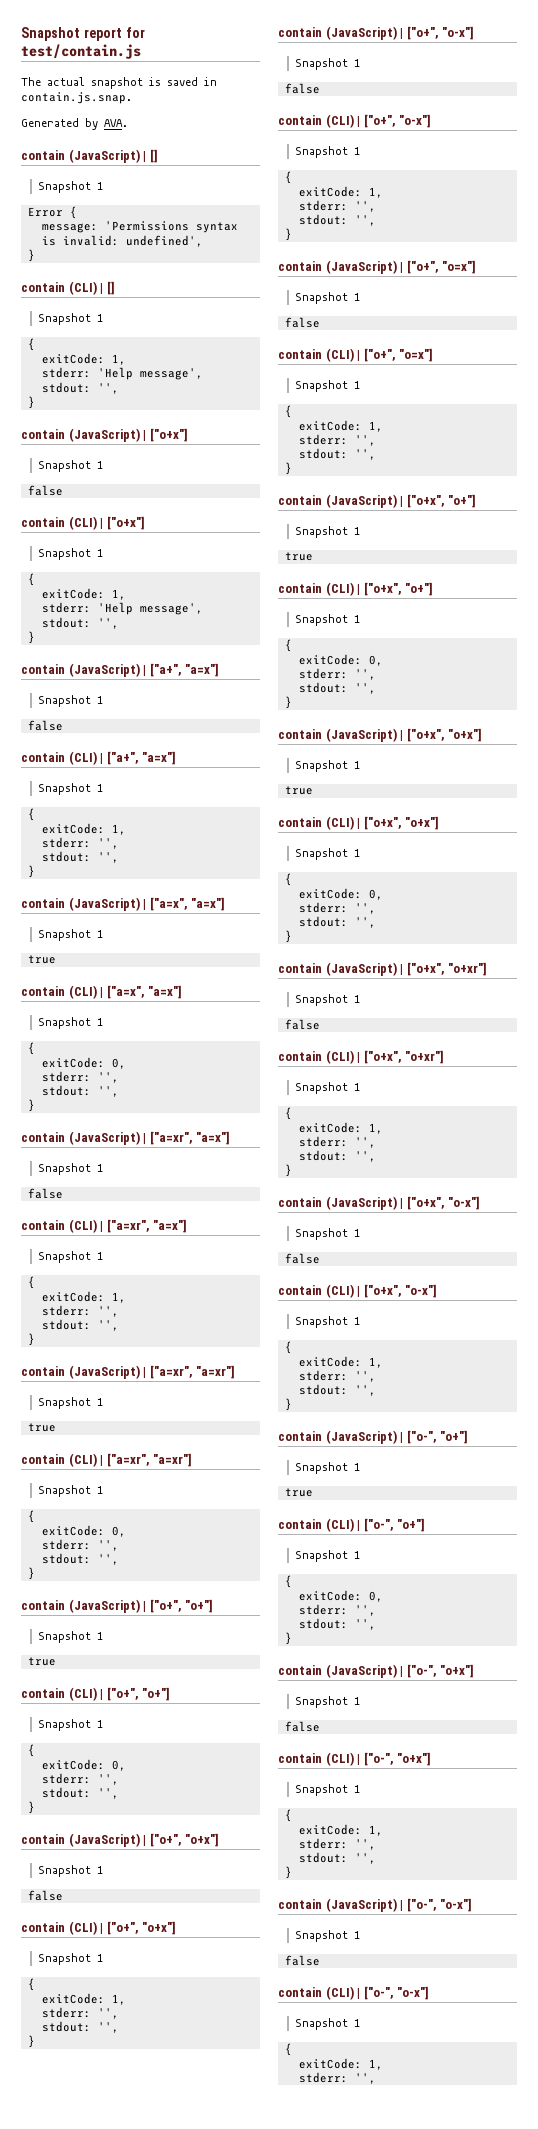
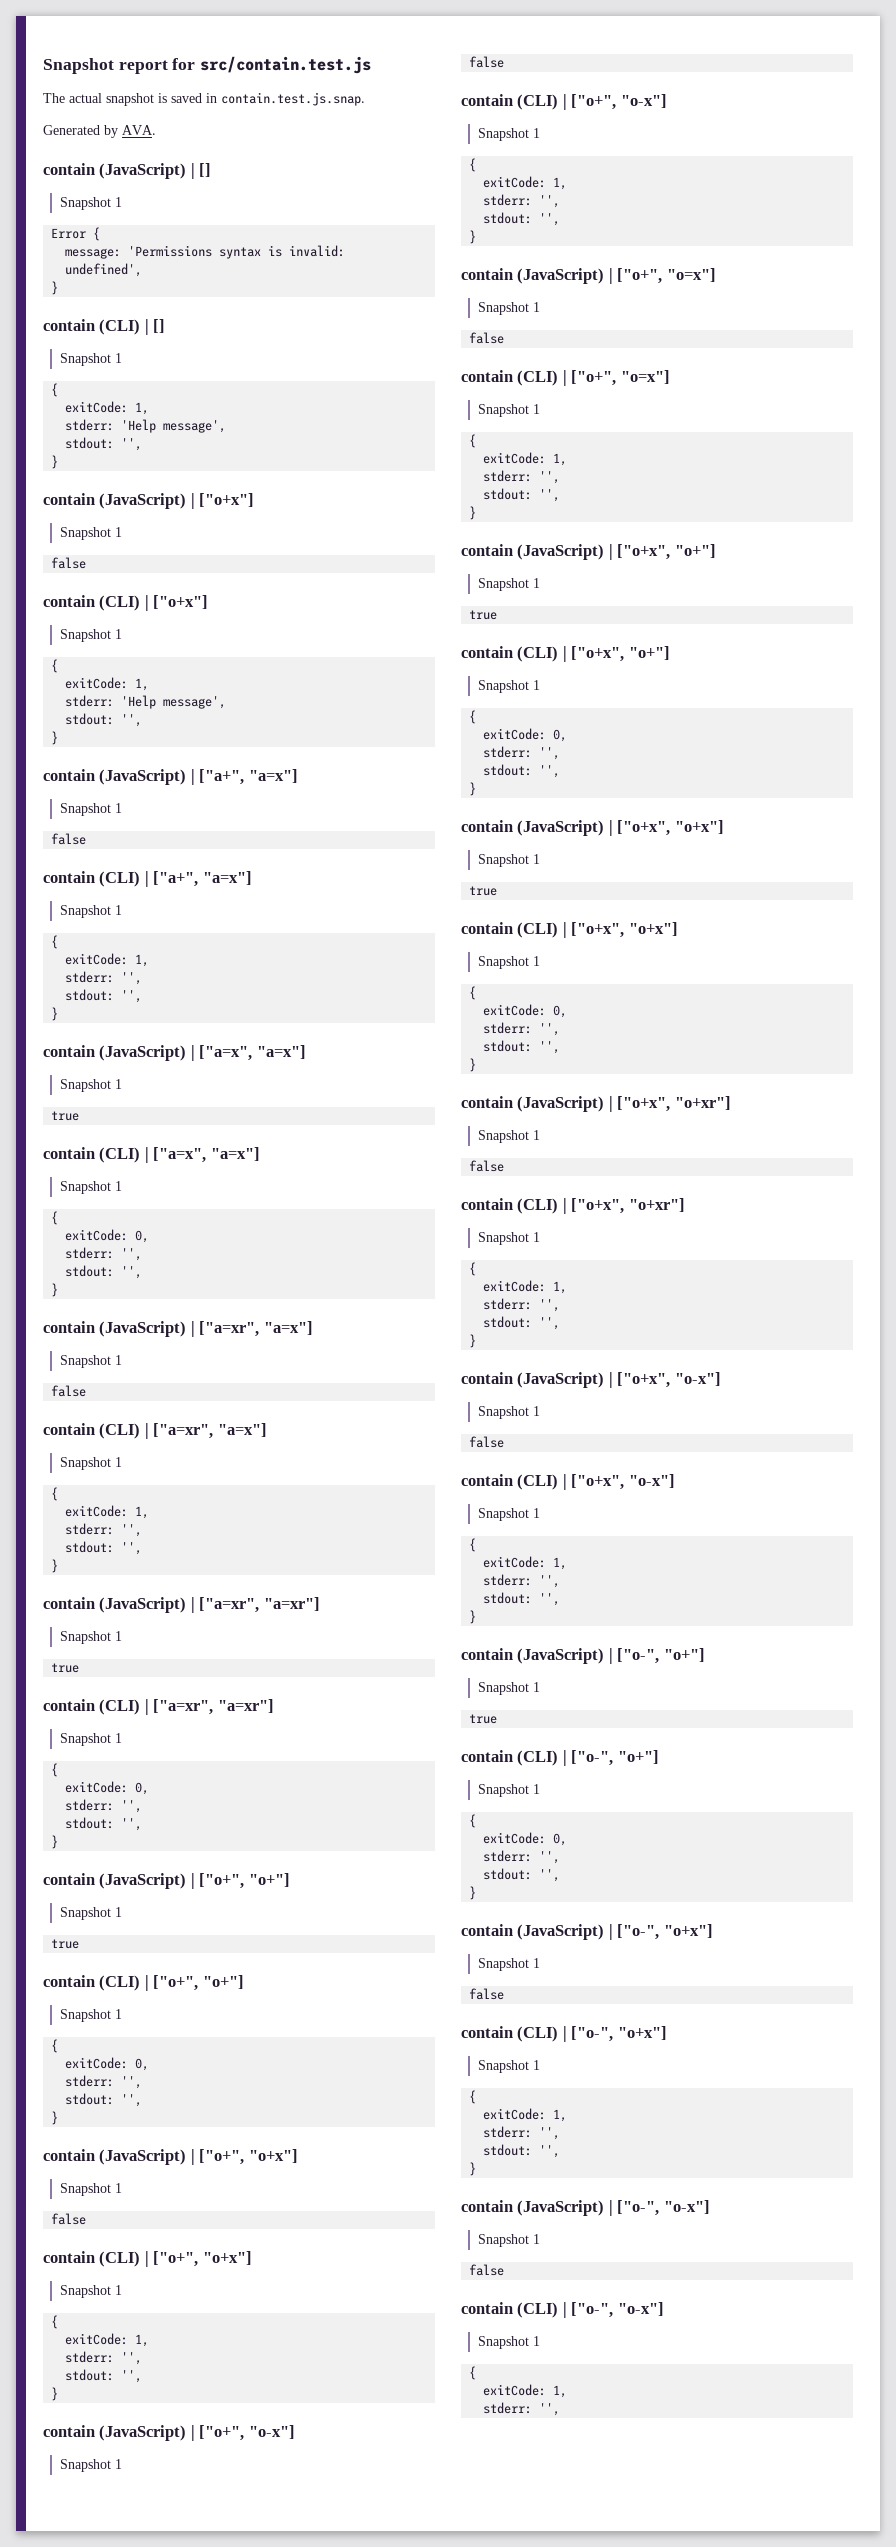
- Snapshot report for test/contain.js
+ Snapshot report for src/contain.test.js
- The actual snapshot is saved in contain.js.snap.
+ The actual snapshot is saved in contain.test.js.snap.

